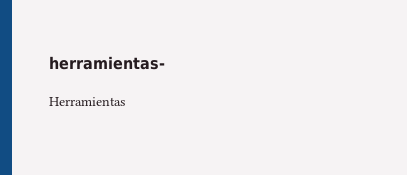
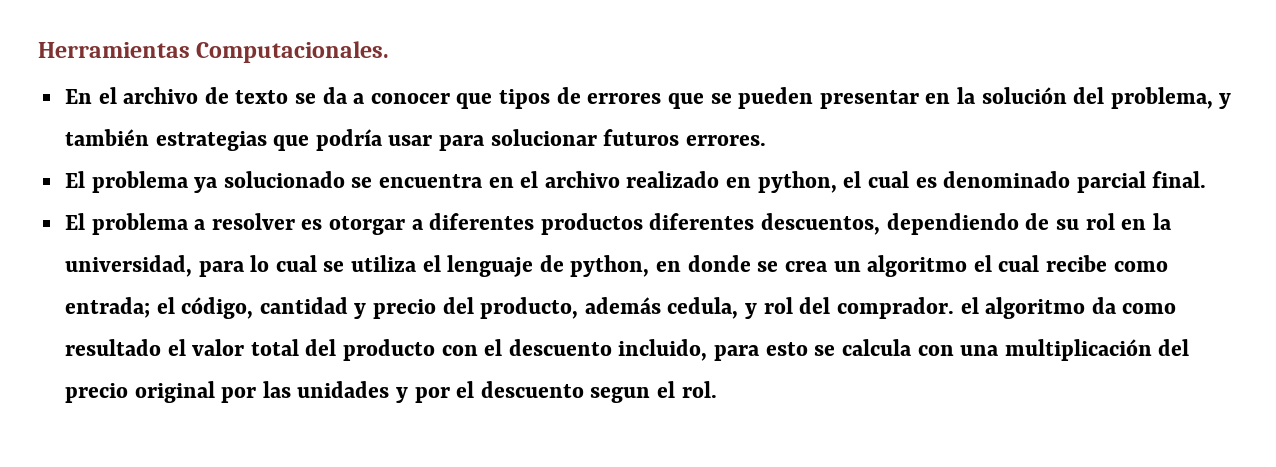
- herramientas-
- Herramientas
+ Herramientas Computacionales.
+ En el archivo de texto se da a conocer que tipos de errores que se pueden presentar en la solución del problema, y también estrategias que podría usar para solucionar futuros errores.
+ El problema ya solucionado se encuentra en el archivo realizado en python, el cual es denominado parcial final.
+ El problema a resolver es otorgar a diferentes productos diferentes descuentos, dependiendo de su rol en la universidad, para lo cual se utiliza el lenguaje de python, en donde se crea un algoritmo el cual recibe como entrada; el código, cantidad y precio del producto, además cedula, y rol del comprador. el algoritmo da como resultado el valor total del producto con el descuento incluido, para esto se calcula con una multiplicación del precio original por las unidades y por el descuento segun el rol.

